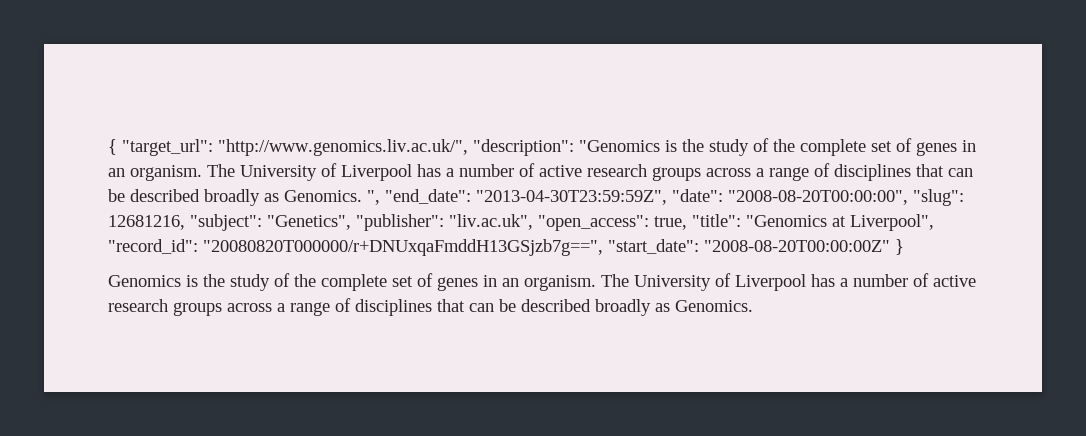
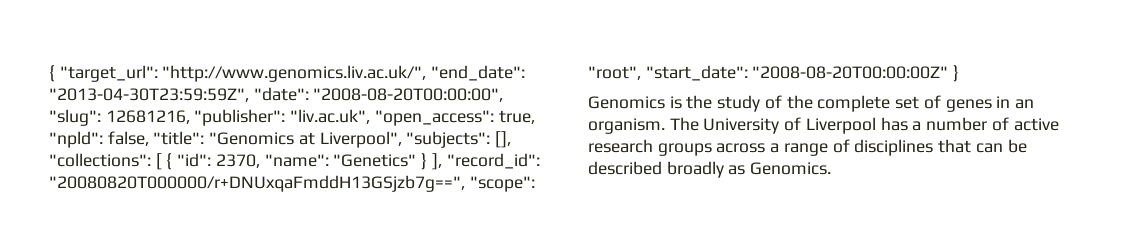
- { "target_url": "http://www.genomics.liv.ac.uk/", "description": "Genomics is the study of the complete set of genes in an organism. The University of Liverpool has a number of active research groups across a range of disciplines that can be described broadly as Genomics. ", "end_date": "2013-04-30T23:59:59Z", "date": "2008-08-20T00:00:00", "slug": 12681216, "subject": "Genetics", "publisher": "liv.ac.uk", "open_access": true, "title": "Genomics at Liverpool", "record_id": "20080820T000000/r+DNUxqaFmddH13GSjzb7g==", "start_date": "2008-08-20T00:00:00Z" }
+ { "target_url": "http://www.genomics.liv.ac.uk/", "end_date": "2013-04-30T23:59:59Z", "date": "2008-08-20T00:00:00", "slug": 12681216, "publisher": "liv.ac.uk", "open_access": true, "npld": false, "title": "Genomics at Liverpool", "subjects": [], "collections": [ { "id": 2370, "name": "Genetics" } ], "record_id": "20080820T000000/r+DNUxqaFmddH13GSjzb7g==", "scope": "root", "start_date": "2008-08-20T00:00:00Z" }

